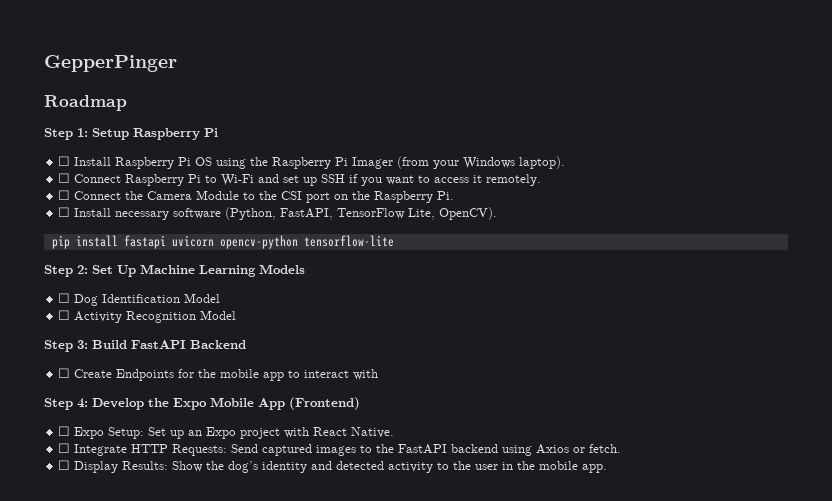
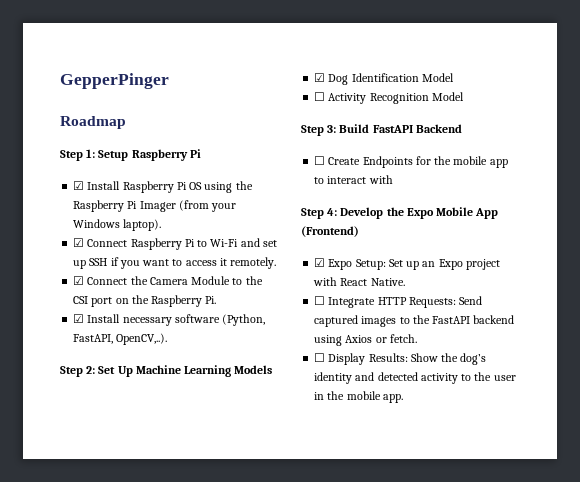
- ☐ Install Raspberry Pi OS using the Raspberry Pi Imager (from your Windows laptop).
+ ☑ Install Raspberry Pi OS using the Raspberry Pi Imager (from your Windows laptop).
- ☐ Connect Raspberry Pi to Wi-Fi and set up SSH if you want to access it remotely.
+ ☑ Connect Raspberry Pi to Wi-Fi and set up SSH if you want to access it remotely.
- ☐ Connect the Camera Module to the CSI port on the Raspberry Pi.
+ ☑ Connect the Camera Module to the CSI port on the Raspberry Pi.
- ☐ Install necessary software (Python, FastAPI, TensorFlow Lite, OpenCV).
- pip install fastapi uvicorn opencv-python tensorflow-lite
+ ☑ Install necessary software (Python, FastAPI, OpenCV,..).
- ☐ Dog Identification Model
+ ☑ Dog Identification Model
- ☐ Expo Setup: Set up an Expo project with React Native.
+ ☑ Expo Setup: Set up an Expo project with React Native.

